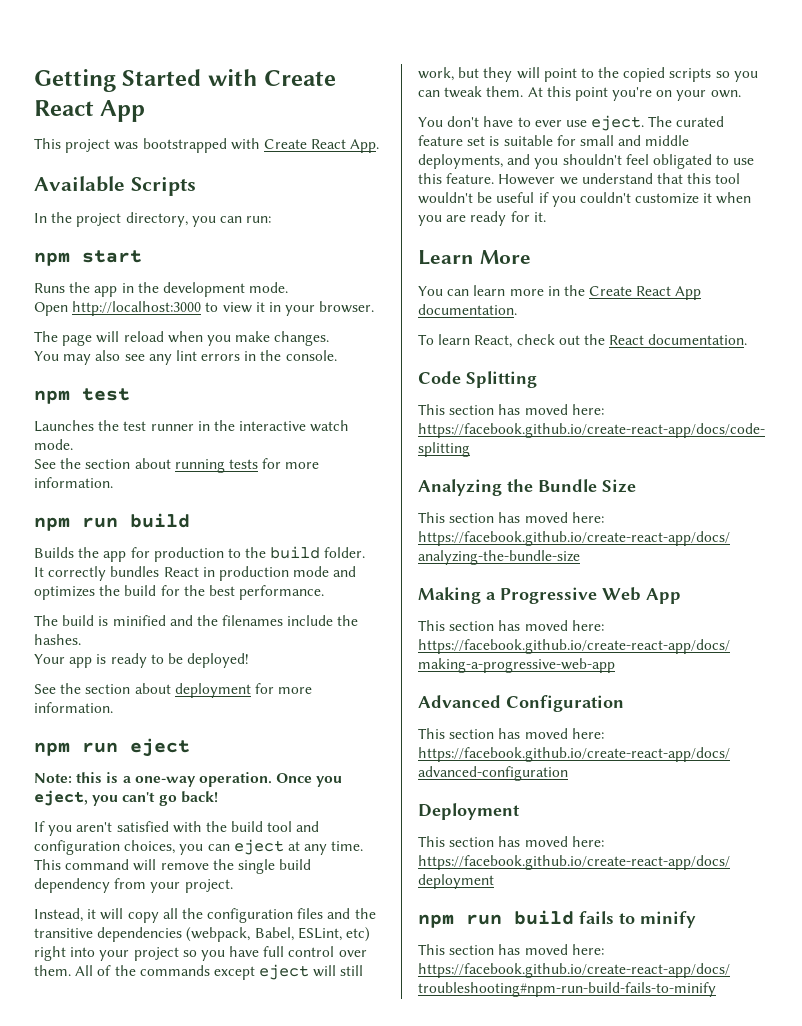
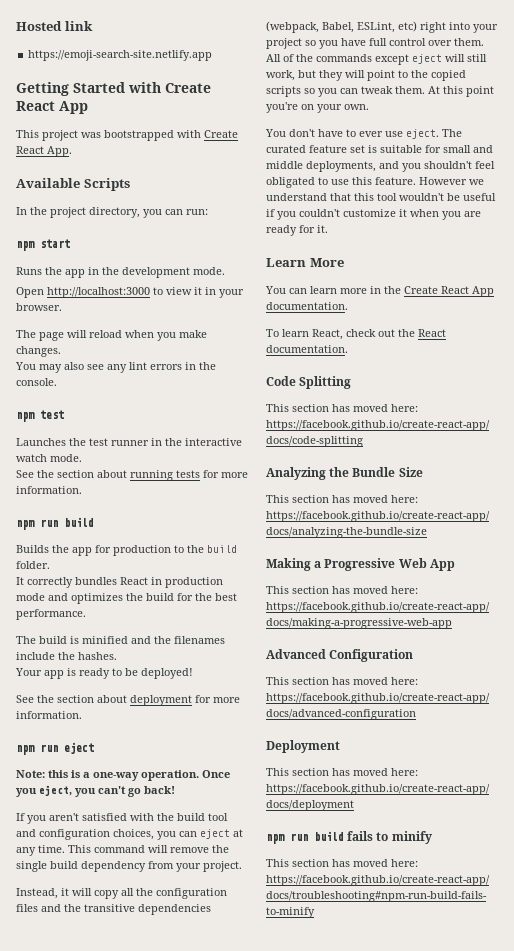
+ Hosted link
+ https://emoji-search-site.netlify.app

